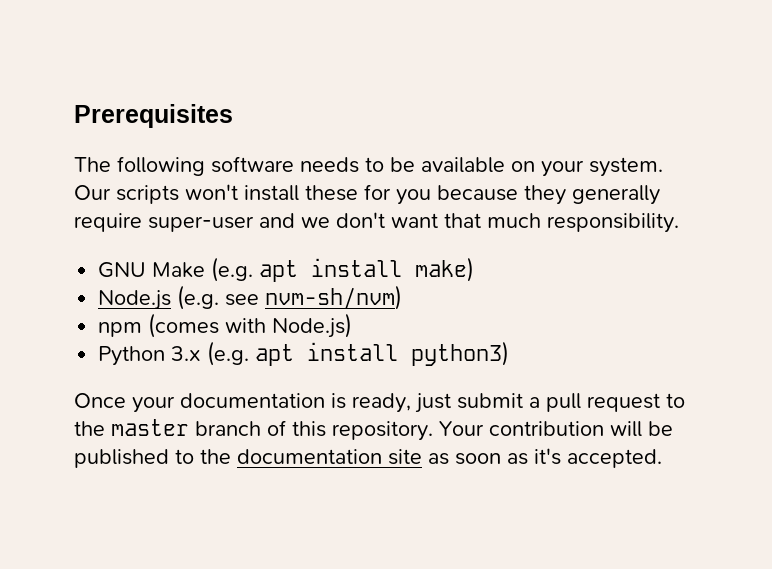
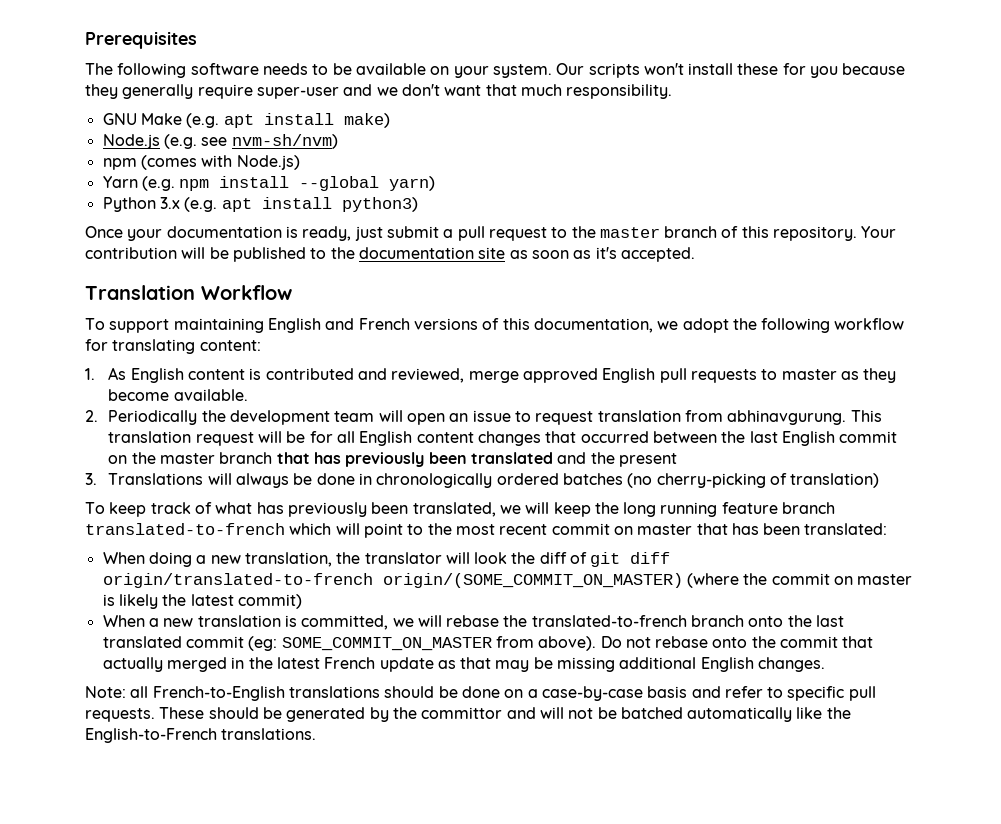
+ Yarn (e.g. npm install --global yarn)
+ Translation Workflow
+ To support maintaining English and French versions of this documentation, we adopt the following workflow for translating content:
+ 1. As English content is contributed and reviewed, merge approved English pull requests to master as they become available.
+ 2. Periodically the development team will open an issue to request translation from abhinavgurung. This translation request will be for all English content changes that occurred between the last English commit on the master branch that has previously been translated and the present
+ 3. Translations will always be done in chronologically ordered batches (no cherry-picking of translation)
+ To keep track of what has previously been translated, we will keep the long running feature branch translated-to-french which will point to the most recent commit on master that has been translated:
+ When doing a new translation, the translator will look the diff of git diff origin/translated-to-french origin/(SOME_COMMIT_ON_MASTER) (where the commit on master is likely the latest commit)
+ When a new translation is committed, we will rebase the translated-to-french branch onto the last translated commit (eg: SOME_COMMIT_ON_MASTER from above). Do not rebase onto the commit that actually merged in the latest French update as that may be missing additional English changes.
+ Note: all French-to-English translations should be done on a case-by-case basis and refer to specific pull requests. These should be generated by the committor and will not be batched automatically like the English-to-French translations.

